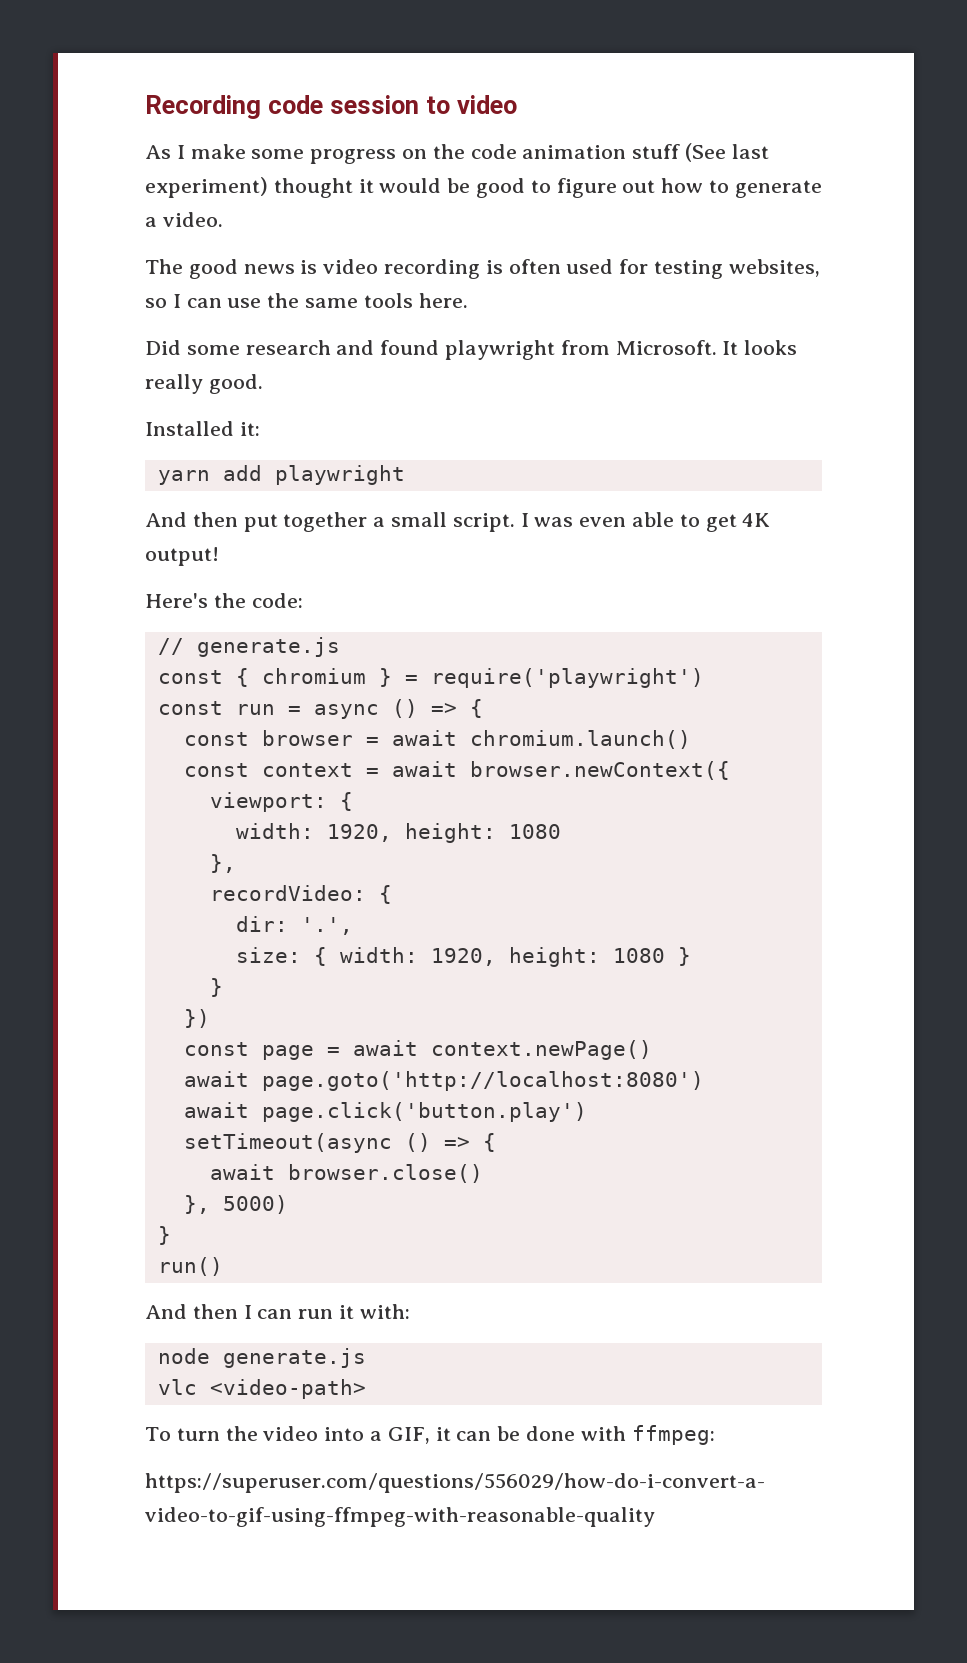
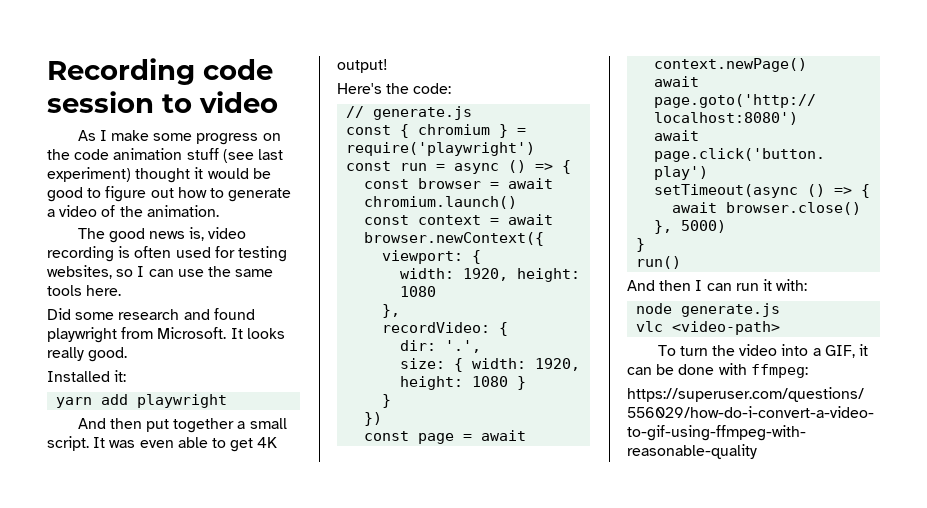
- As I make some progress on the code animation stuff (See last experiment) thought it would be good to figure out how to generate a video.
+ As I make some progress on the code animation stuff (see last experiment) thought it would be good to figure out how to generate a video of the animation.
- The good news is video recording is often used for testing websites, so I can use the same tools here.
+ The good news is, video recording is often used for testing websites, so I can use the same tools here.
- I was even able to get 4K output!
+ It was even able to get 4K output!

